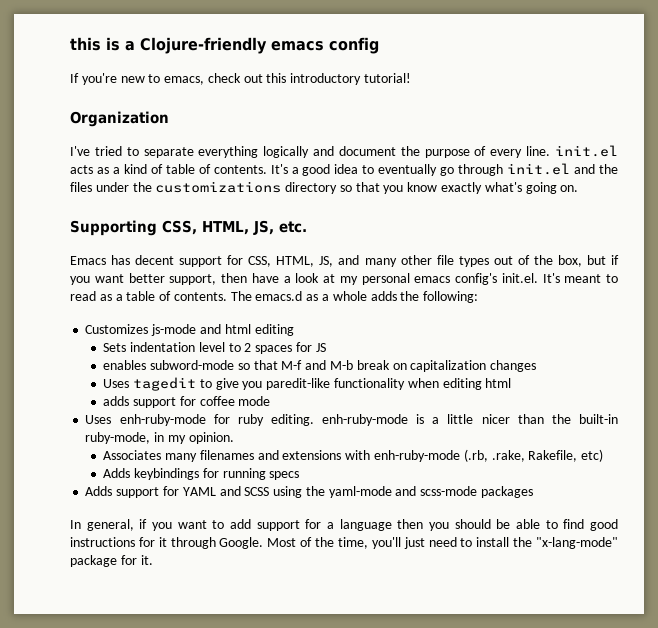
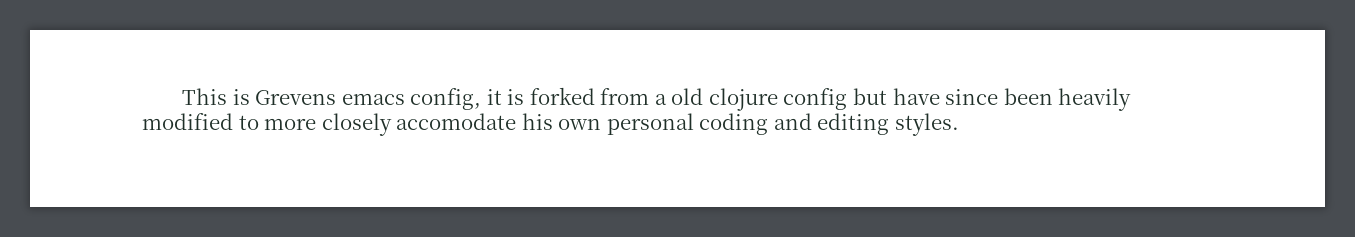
- this is a Clojure-friendly emacs config
- If you're new to emacs, check out this introductory tutorial!
- Organization
- I've tried to separate everything logically and document the purpose of every line. init.el acts as a kind of table of contents. It's a good idea to eventually go through init.el and the files under the customizations directory so that you know exactly what's going on.
- Supporting CSS, HTML, JS, etc.
- Emacs has decent support for CSS, HTML, JS, and many other file types out of the box, but if you want better support, then have a look at my personal emacs config's init.el. It's meant to read as a table of contents. The emacs.d as a whole adds the following:
- Customizes js-mode and html editing
- Sets indentation level to 2 spaces for JS
- enables subword-mode so that M-f and M-b break on capitalization changes
- Uses tagedit to give you paredit-like functionality when editing html
- adds support for coffee mode
- Uses enh-ruby-mode for ruby editing. enh-ruby-mode is a little nicer than the built-in ruby-mode, in my opinion.
- Associates many filenames and extensions with enh-ruby-mode (.rb, .rake, Rakefile, etc)
- Adds keybindings for running specs
- Adds support for YAML and SCSS using the yaml-mode and scss-mode packages
- In general, if you want to add support for a language then you should be able to find good instructions for it through Google. Most of the time, you'll just need to install the "x-lang-mode" package for it.
+ This is Grevens emacs config, it is forked from a old clojure config but have since been heavily modified to more closely accomodate his own personal coding and editing styles.

